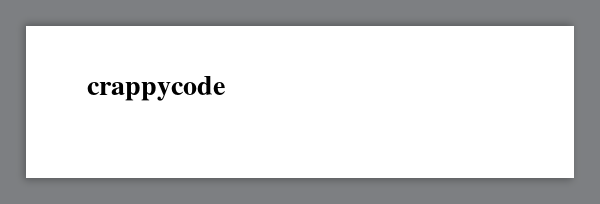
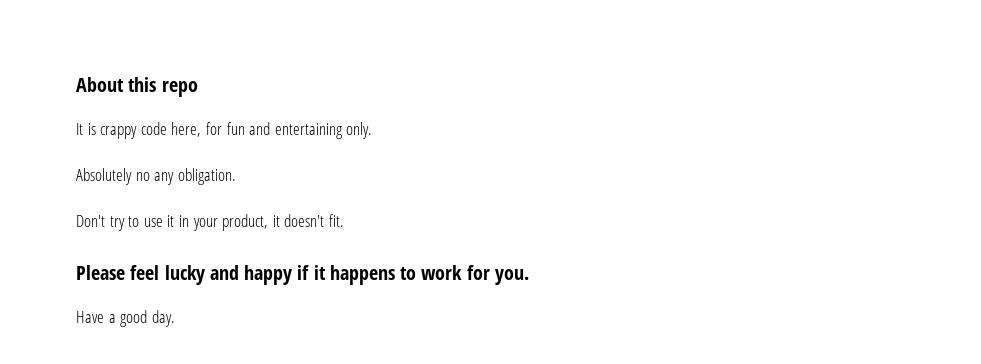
- crappycode
+ About this repo
+ It is crappy code here, for fun and entertaining only.
+ Absolutely no any obligation.
+ Don't try to use it in your product, it doesn't fit.
+ Please feel lucky and happy if it happens to work for you.
+ Have a good day.

